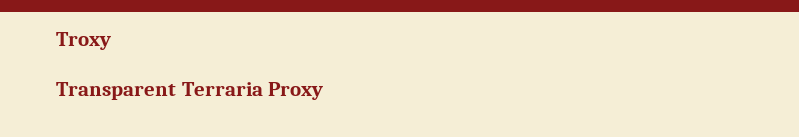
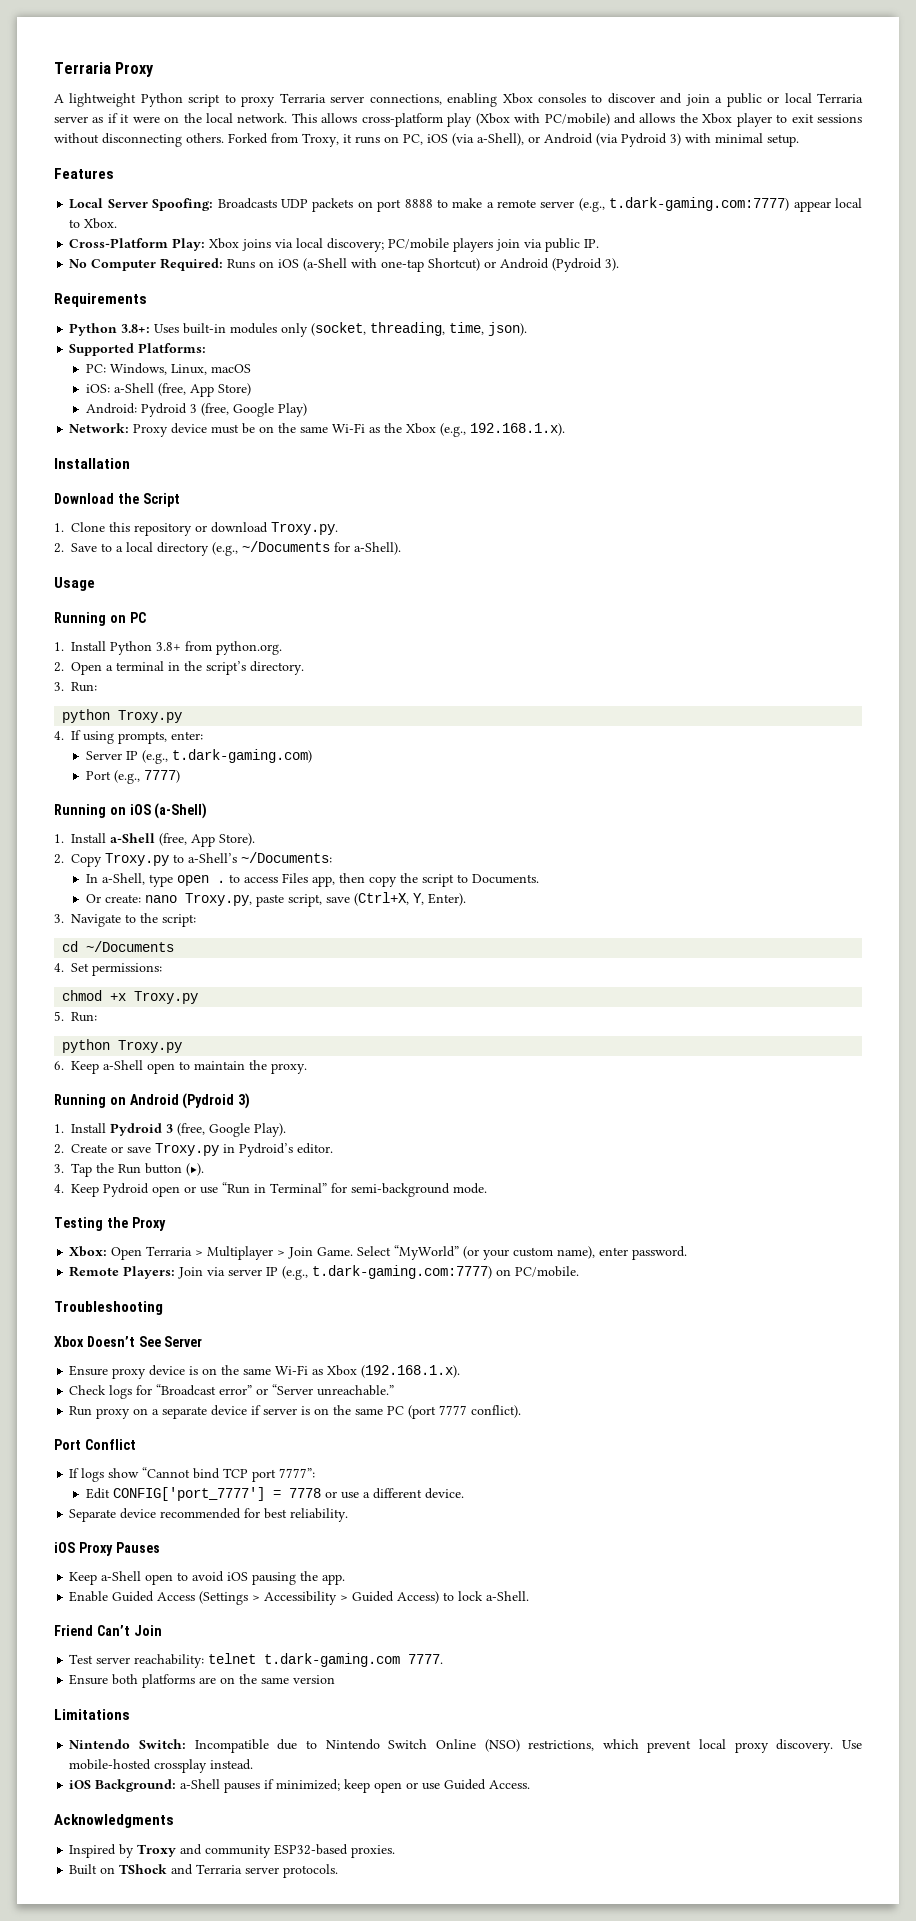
- Troxy
- Transparent Terraria Proxy
+ Terraria Proxy
+ A lightweight Python script to proxy Terraria server connections, enabling Xbox consoles to discover and join a public or local Terraria server as if it were on the local network. This allows cross-platform play (Xbox with PC/mobile) and allows the Xbox player to exit sessions without disconnecting others. Forked from Troxy, it runs on PC, iOS (via a-Shell), or Android (via Pydroid 3) with minimal setup.
+ Features
+ Local Server Spoofing: Broadcasts UDP packets on port 8888 to make a remote server (e.g., t.dark-gaming.com:7777) appear local to Xbox.
+ Cross-Platform Play: Xbox joins via local discovery; PC/mobile players join via public IP.
+ No Computer Required: Runs on iOS (a-Shell with one-tap Shortcut) or Android (Pydroid 3).
+ Requirements
+ Python 3.8+: Uses built-in modules only (socket, threading, time, json).
+ Supported Platforms:
+ PC: Windows, Linux, macOS
+ iOS: a-Shell (free, App Store)
+ Android: Pydroid 3 (free, Google Play)
+ Network: Proxy device must be on the same Wi-Fi as the Xbox (e.g., 192.168.1.x).
+ Installation
+ Download the Script
+ 1. Clone this repository or download Troxy.py.
+ 2. Save to a local directory (e.g., ~/Documents for a-Shell).
+ Usage
+ Running on PC
+ 1. Install Python 3.8+ from python.org.
+ 2. Open a terminal in the script’s directory.
+ 3. Run:
+ python Troxy.py
+ 4. If using prompts, enter:
+ Server IP (e.g., t.dark-gaming.com)
+ Port (e.g., 7777)
+ Running on iOS (a-Shell)
+ 1. Install a-Shell (free, App Store).
+ 2. Copy Troxy.py to a-Shell’s ~/Documents:
+ In a-Shell, type open . to access Files app, then copy the script to Documents.
+ Or create: nano Troxy.py, paste script, save (Ctrl+X, Y, Enter).
+ 3. Navigate to the script:
+ cd ~/Documents
+ 4. Set permissions:
+ chmod +x Troxy.py
+ 5. Run:
+ python Troxy.py
+ 6. Keep a-Shell open to maintain the proxy.
+ Running on Android (Pydroid 3)
+ 1. Install Pydroid 3 (free, Google Play).
+ 2. Create or save Troxy.py in Pydroid’s editor.
+ 3. Tap the Run button (▶).
+ 4. Keep Pydroid open or use “Run in Terminal” for semi-background mode.
+ Testing the Proxy
+ Xbox: Open Terraria > Multiplayer > Join Game. Select “MyWorld” (or your custom name), enter password.
+ Remote Players: Join via server IP (e.g., t.dark-gaming.com:7777) on PC/mobile.
+ Troubleshooting
+ Xbox Doesn’t See Server
+ Ensure proxy device is on the same Wi-Fi as Xbox (192.168.1.x).
+ Check logs for “Broadcast error” or “Server unreachable.”
+ Run proxy on a separate device if server is on the same PC (port 7777 conflict).
+ Port Conflict
+ If logs show “Cannot bind TCP port 7777”:
+ Edit CONFIG['port_7777'] = 7778 or use a different device.
+ Separate device recommended for best reliability.
+ iOS Proxy Pauses
+ Keep a-Shell open to avoid iOS pausing the app.
+ Enable Guided Access (Settings > Accessibility > Guided Access) to lock a-Shell.
+ Friend Can’t Join
+ Test server reachability: telnet t.dark-gaming.com 7777.
+ Ensure both platforms are on the same version
+ Limitations
+ Nintendo Switch: Incompatible due to Nintendo Switch Online (NSO) restrictions, which prevent local proxy discovery. Use mobile-hosted crossplay instead.
+ iOS Background: a-Shell pauses if minimized; keep open or use Guided Access.
+ Acknowledgments
+ Inspired by Troxy and community ESP32-based proxies.
+ Built on TShock and Terraria server protocols.

